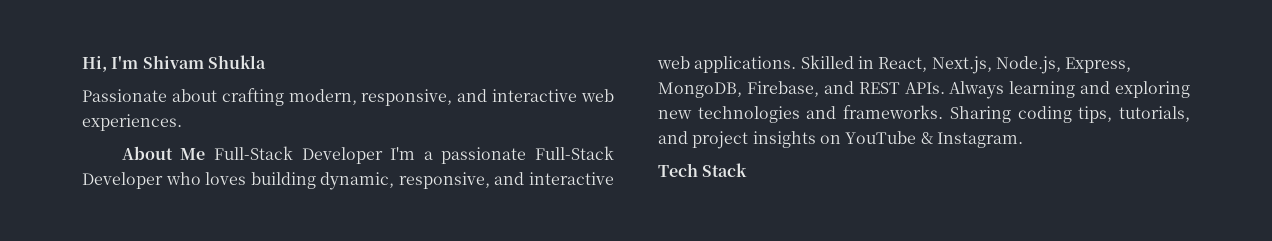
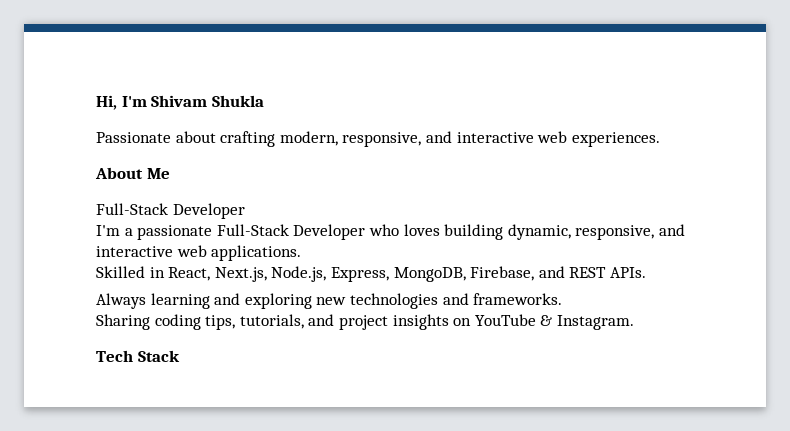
- About Me Full-Stack Developer I'm a passionate Full-Stack Developer who loves building dynamic, responsive, and interactive web applications. Skilled in React, Next.js, Node.js, Express, MongoDB, Firebase, and REST APIs. Always learning and exploring new technologies and frameworks. Sharing coding tips, tutorials, and project insights on YouTube & Instagram.
+ About Me
+ Full-Stack Developer
+ I'm a passionate Full-Stack Developer who loves building dynamic, responsive, and interactive web applications.
+ Skilled in React, Next.js, Node.js, Express, MongoDB, Firebase, and REST APIs.
+ Always learning and exploring new technologies and frameworks.
+ Sharing coding tips, tutorials, and project insights on YouTube & Instagram.

